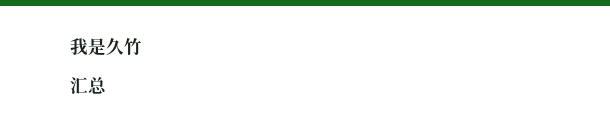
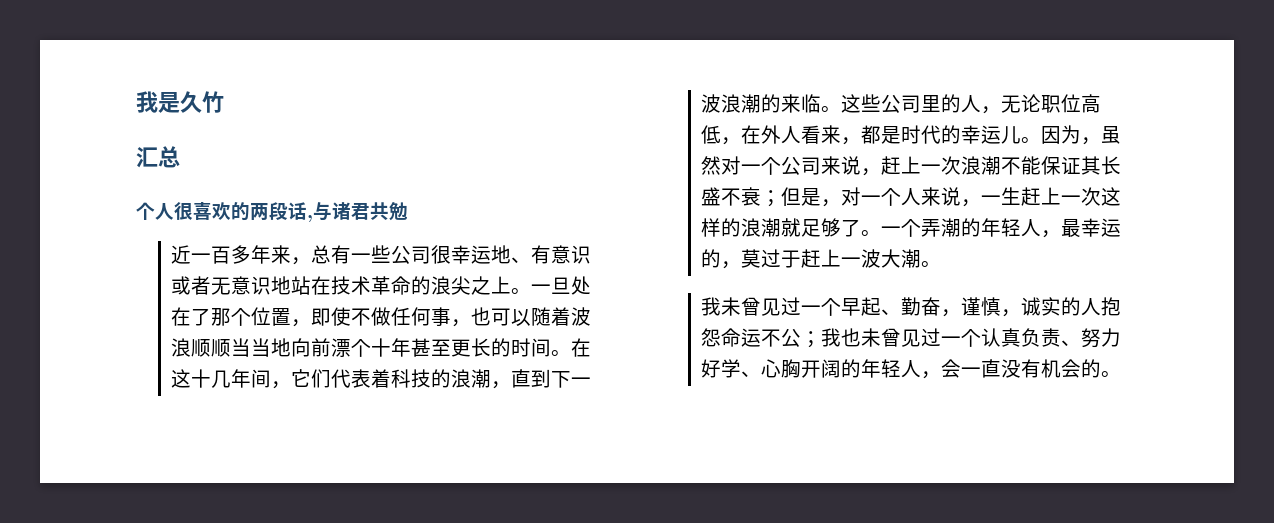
+ 个人很喜欢的两段话,与诸君共勉
+ 近一百多年来，总有一些公司很幸运地、有意识或者无意识地站在技术革命的浪尖之上。一旦处在了那个位置，即使不做任何事，也可以随着波浪顺顺当当地向前漂个十年甚至更长的时间。在这十几年间，它们代表着科技的浪潮，直到下一波浪潮的来临。这些公司里的人，无论职位高低，在外人看来，都是时代的幸运儿。因为，虽然对一个公司来说，赶上一次浪潮不能保证其长盛不衰；但是，对一个人来说，一生赶上一次这样的浪潮就足够了。一个弄潮的年轻人，最幸运的，莫过于赶上一波大潮。
+ 我未曾见过一个早起、勤奋，谨慎，诚实的人抱怨命运不公；我也未曾见过一个认真负责、努力好学、心胸开阔的年轻人，会一直没有机会的。

